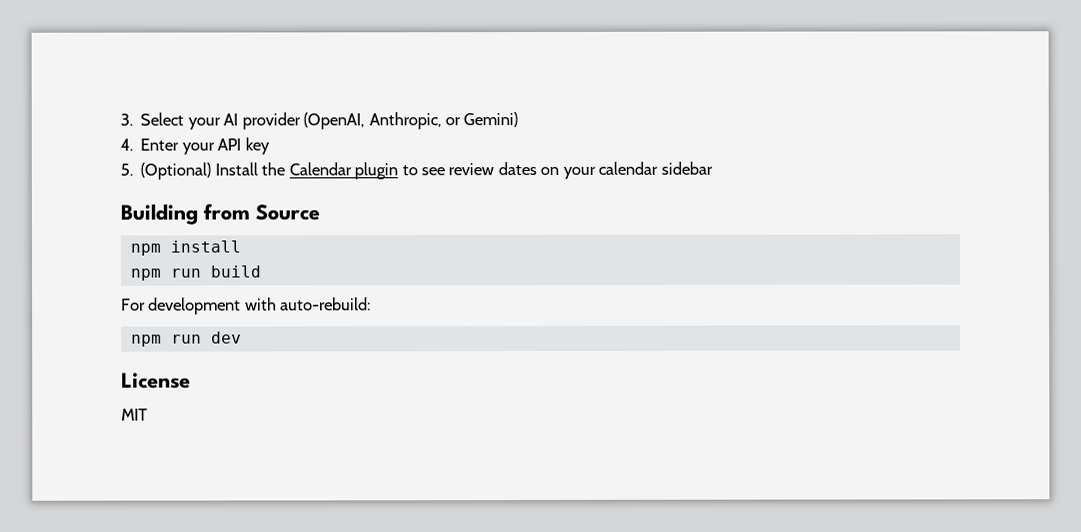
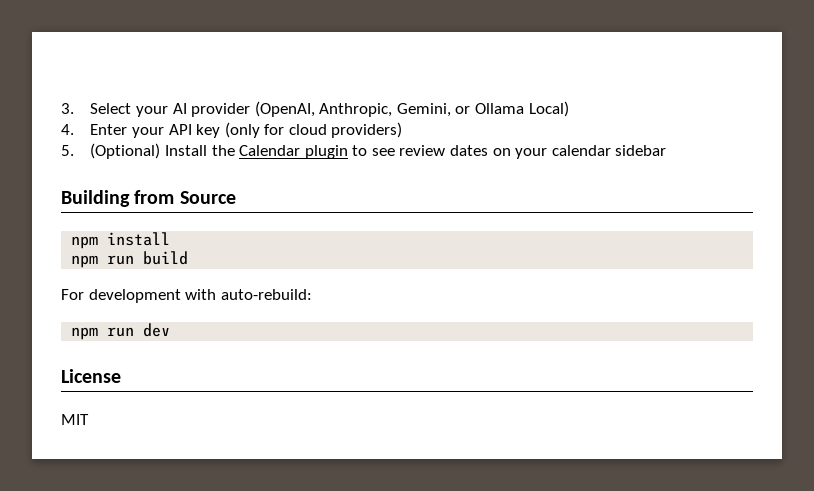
- 3. Select your AI provider (OpenAI, Anthropic, or Gemini)
+ 3. Select your AI provider (OpenAI, Anthropic, Gemini, or Ollama Local)
- 4. Enter your API key
+ 4. Enter your API key (only for cloud providers)

